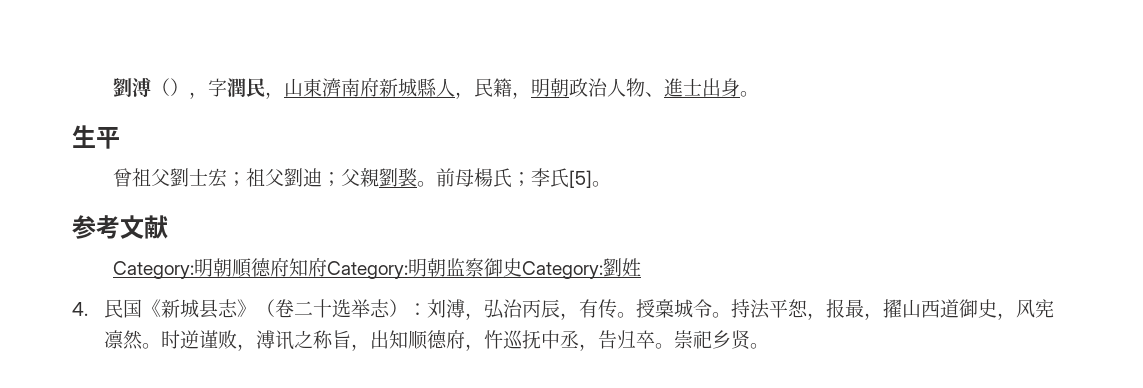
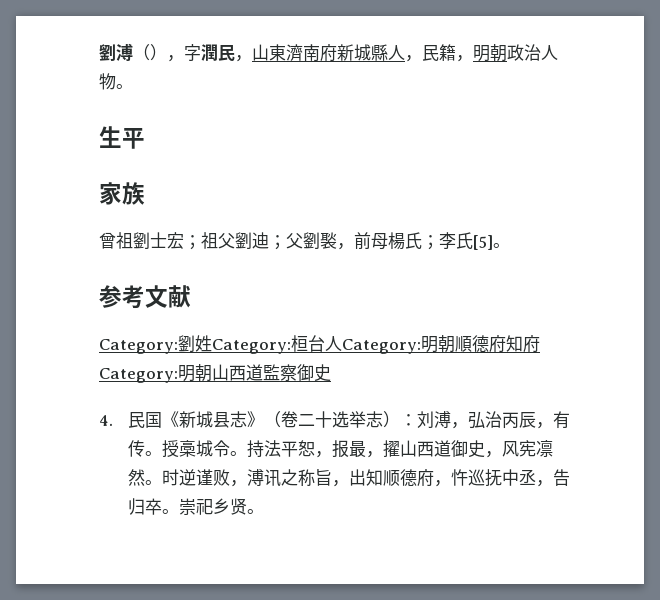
- 劉溥（），字潤民，山東濟南府新城縣人，民籍，明朝政治人物、進士出身。
+ 劉溥（），字潤民，山東濟南府新城縣人，民籍，明朝政治人物。
+ 家族
- 曾祖父劉士宏；祖父劉迪；父親劉褧。前母楊氏；李氏[5]。
+ 曾祖劉士宏；祖父劉迪；父劉褧，前母楊氏；李氏[5]。
- Category:明朝順德府知府Category:明朝监察御史Category:劉姓
+ Category:劉姓Category:桓台人Category:明朝順德府知府Category:明朝山西道監察御史

